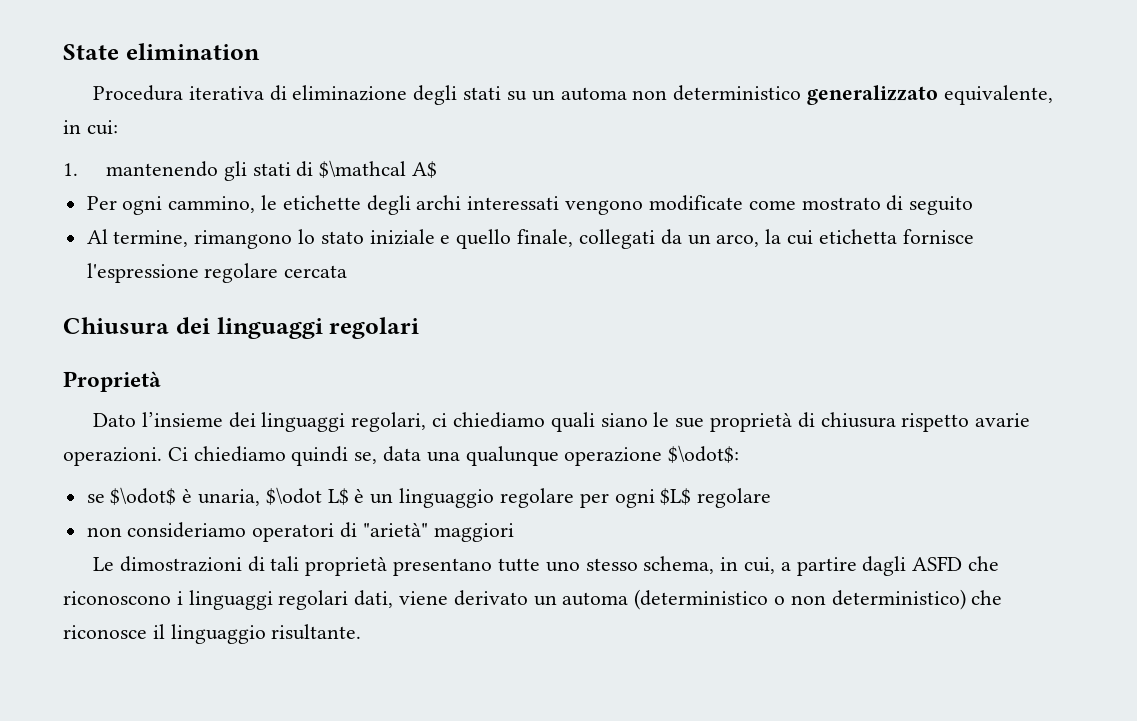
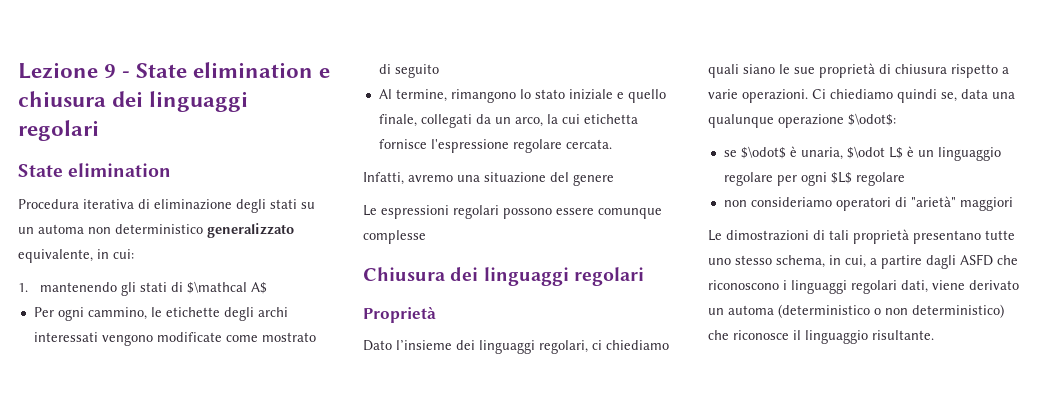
+ Lezione 9 - State elimination e chiusura dei linguaggi regolari
- Al termine, rimangono lo stato iniziale e quello finale, collegati da un arco, la cui etichetta fornisce l'espressione regolare cercata
+ Al termine, rimangono lo stato iniziale e quello finale, collegati da un arco, la cui etichetta fornisce l'espressione regolare cercata.
+ Infatti, avremo una situazione del genere
+ Le espressioni regolari possono essere comunque complesse
- Dato l’insieme dei linguaggi regolari, ci chiediamo quali siano le sue proprietà di chiusura rispetto avarie operazioni.
+ Dato l’insieme dei linguaggi regolari, ci chiediamo quali siano le sue proprietà di chiusura rispetto a varie operazioni.

